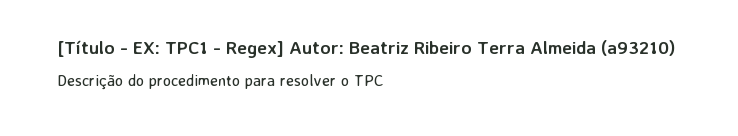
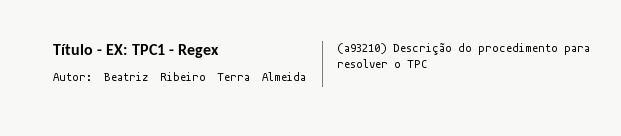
- [Título - EX: TPC1 - Regex] Autor: Beatriz Ribeiro Terra Almeida (a93210)
- Descrição do procedimento para resolver o TPC
+ Título - EX: TPC1 - Regex
+ Autor: Beatriz Ribeiro Terra Almeida (a93210) Descrição do procedimento para resolver o TPC

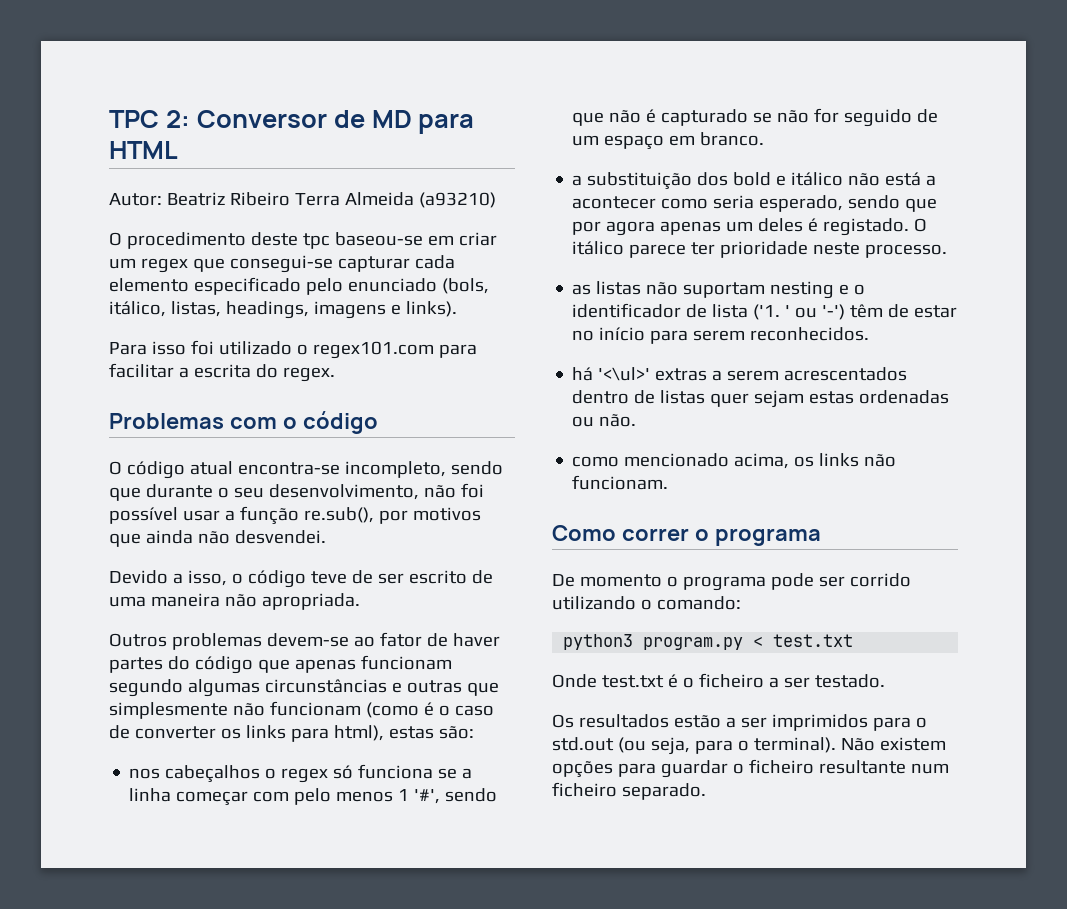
- Título - EX: TPC1 - Regex
+ TPC 2: Conversor de MD para HTML
- Autor: Beatriz Ribeiro Terra Almeida (a93210) Descrição do procedimento para resolver o TPC
+ Autor: Beatriz Ribeiro Terra Almeida (a93210)
+ O procedimento deste tpc baseou-se em criar um regex que consegui-se capturar cada elemento especificado pelo enunciado (bols, itálico, listas, headings, imagens e links).
+ Para isso foi utilizado o regex101.com para facilitar a escrita do regex.
+ Problemas com o código
+ O código atual encontra-se incompleto, sendo que durante o seu desenvolvimento, não foi possível usar a função re.sub(), por motivos que ainda não desvendei.
+ Devido a isso, o código teve de ser escrito de uma maneira não apropriada.
+ Outros problemas devem-se ao fator de haver partes do código que apenas funcionam segundo algumas circunstâncias e outras que simplesmente não funcionam (como é o caso de converter os links para html), estas são:
+ nos cabeçalhos o regex só funciona se a linha começar com pelo menos 1 '#', sendo que não é capturado se não for seguido de um espaço em branco.
+ a substituição dos bold e itálico não está a acontecer como seria esperado, sendo que por agora apenas um deles é registado. O itálico parece ter prioridade neste processo.
+ as listas não suportam nesting e o identificador de lista ('1. ' ou '-') têm de estar no início para serem reconhecidos.
+ há '<\ul>' extras a serem acrescentados dentro de listas quer sejam estas ordenadas ou não.
+ como mencionado acima, os links não funcionam.
+ Como correr o programa
+ De momento o programa pode ser corrido utilizando o comando:
+ python3 program.py < test.txt
+ Onde test.txt é o ficheiro a ser testado.
+ Os resultados estão a ser imprimidos para o std.out (ou seja, para o terminal). Não existem opções para guardar o ficheiro resultante num ficheiro separado.

